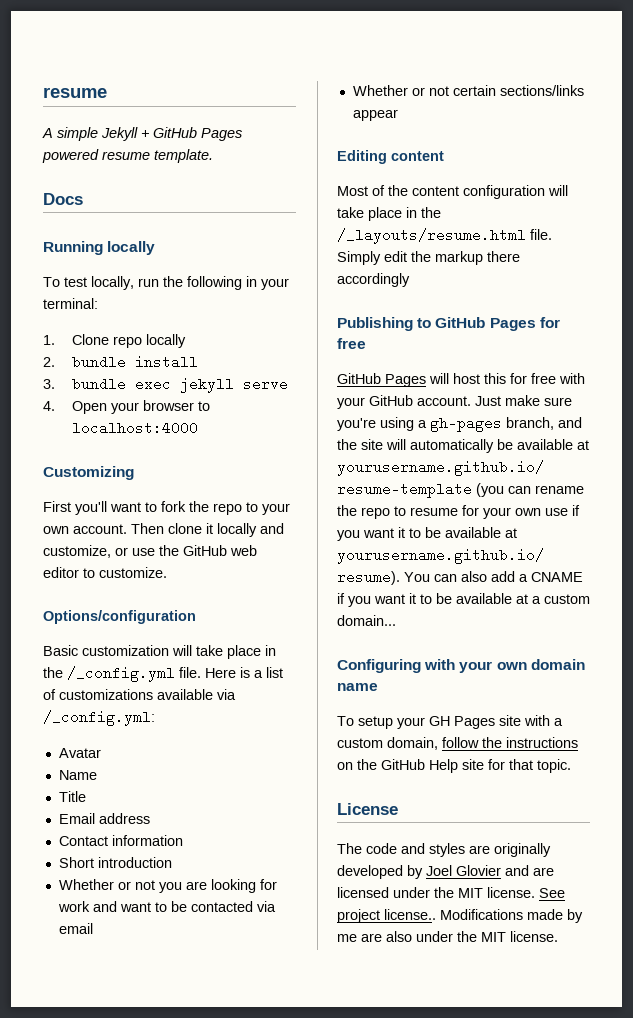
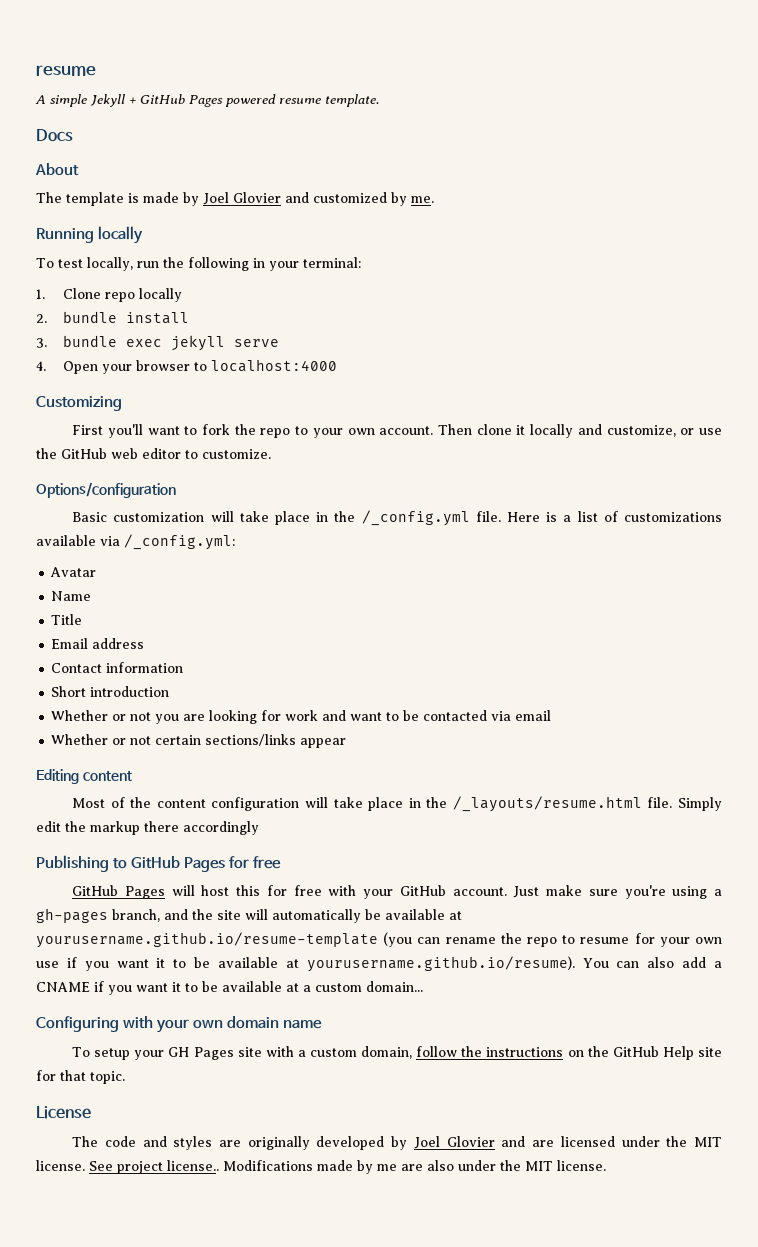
+ About
+ The template is made by Joel Glovier and customized by me.

